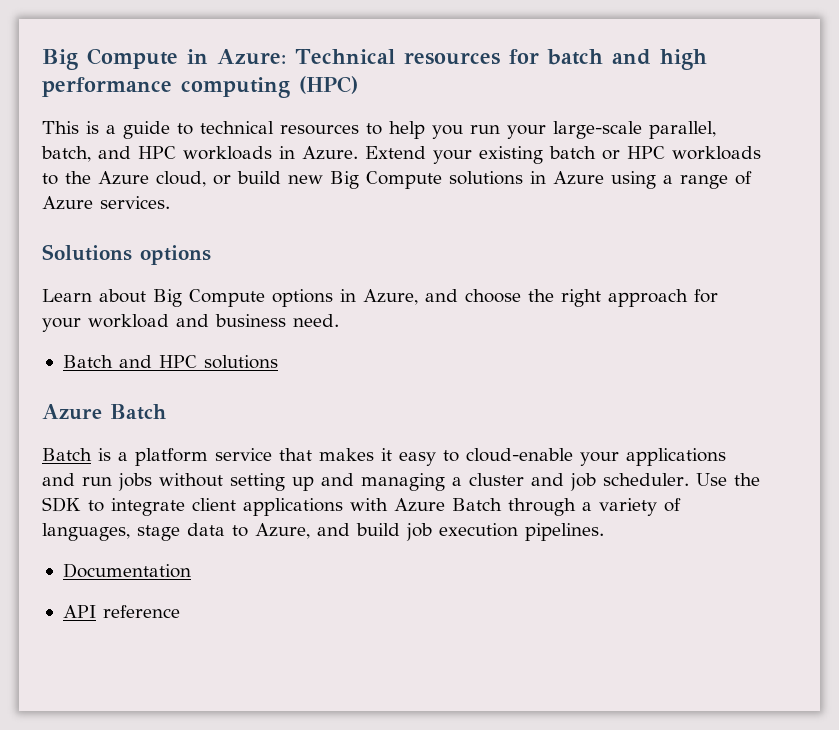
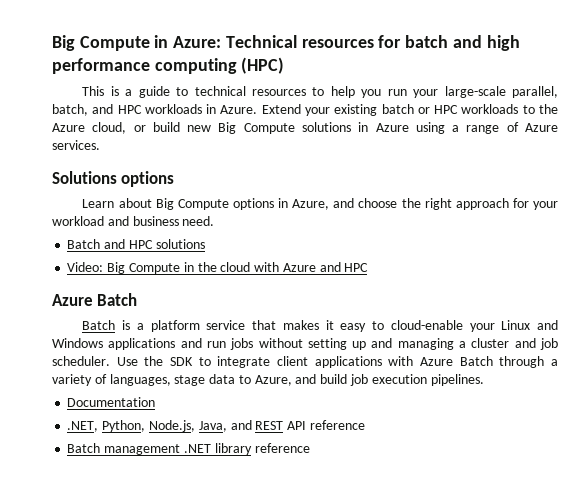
+ Video: Big Compute in the cloud with Azure and HPC
- Batch is a platform service that makes it easy to cloud-enable your applications and run jobs without setting up and managing a cluster and job scheduler.
+ Batch is a platform service that makes it easy to cloud-enable your Linux and Windows applications and run jobs without setting up and managing a cluster and job scheduler.
- API reference
+ .NET, Python, Node.js, Java, and REST API reference
+ Batch management .NET library reference

